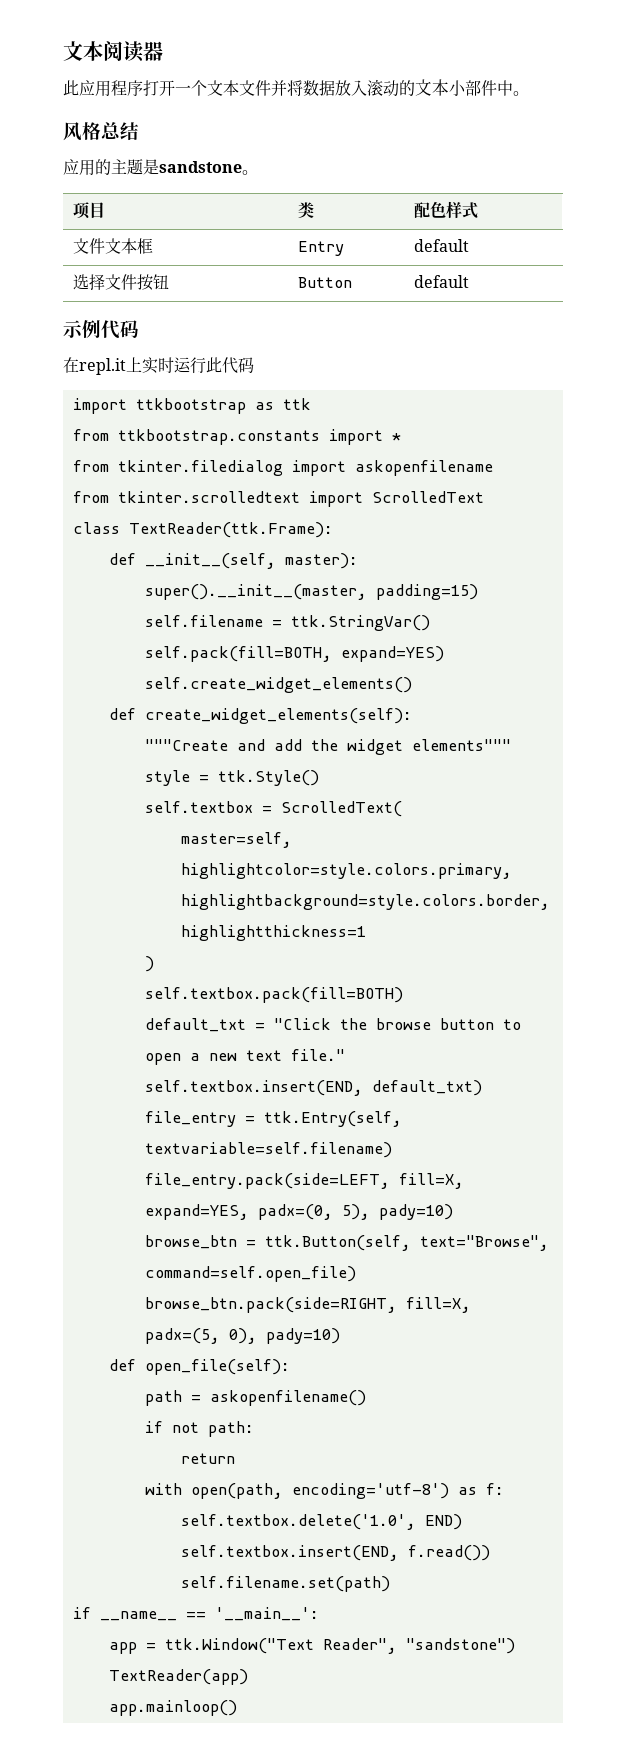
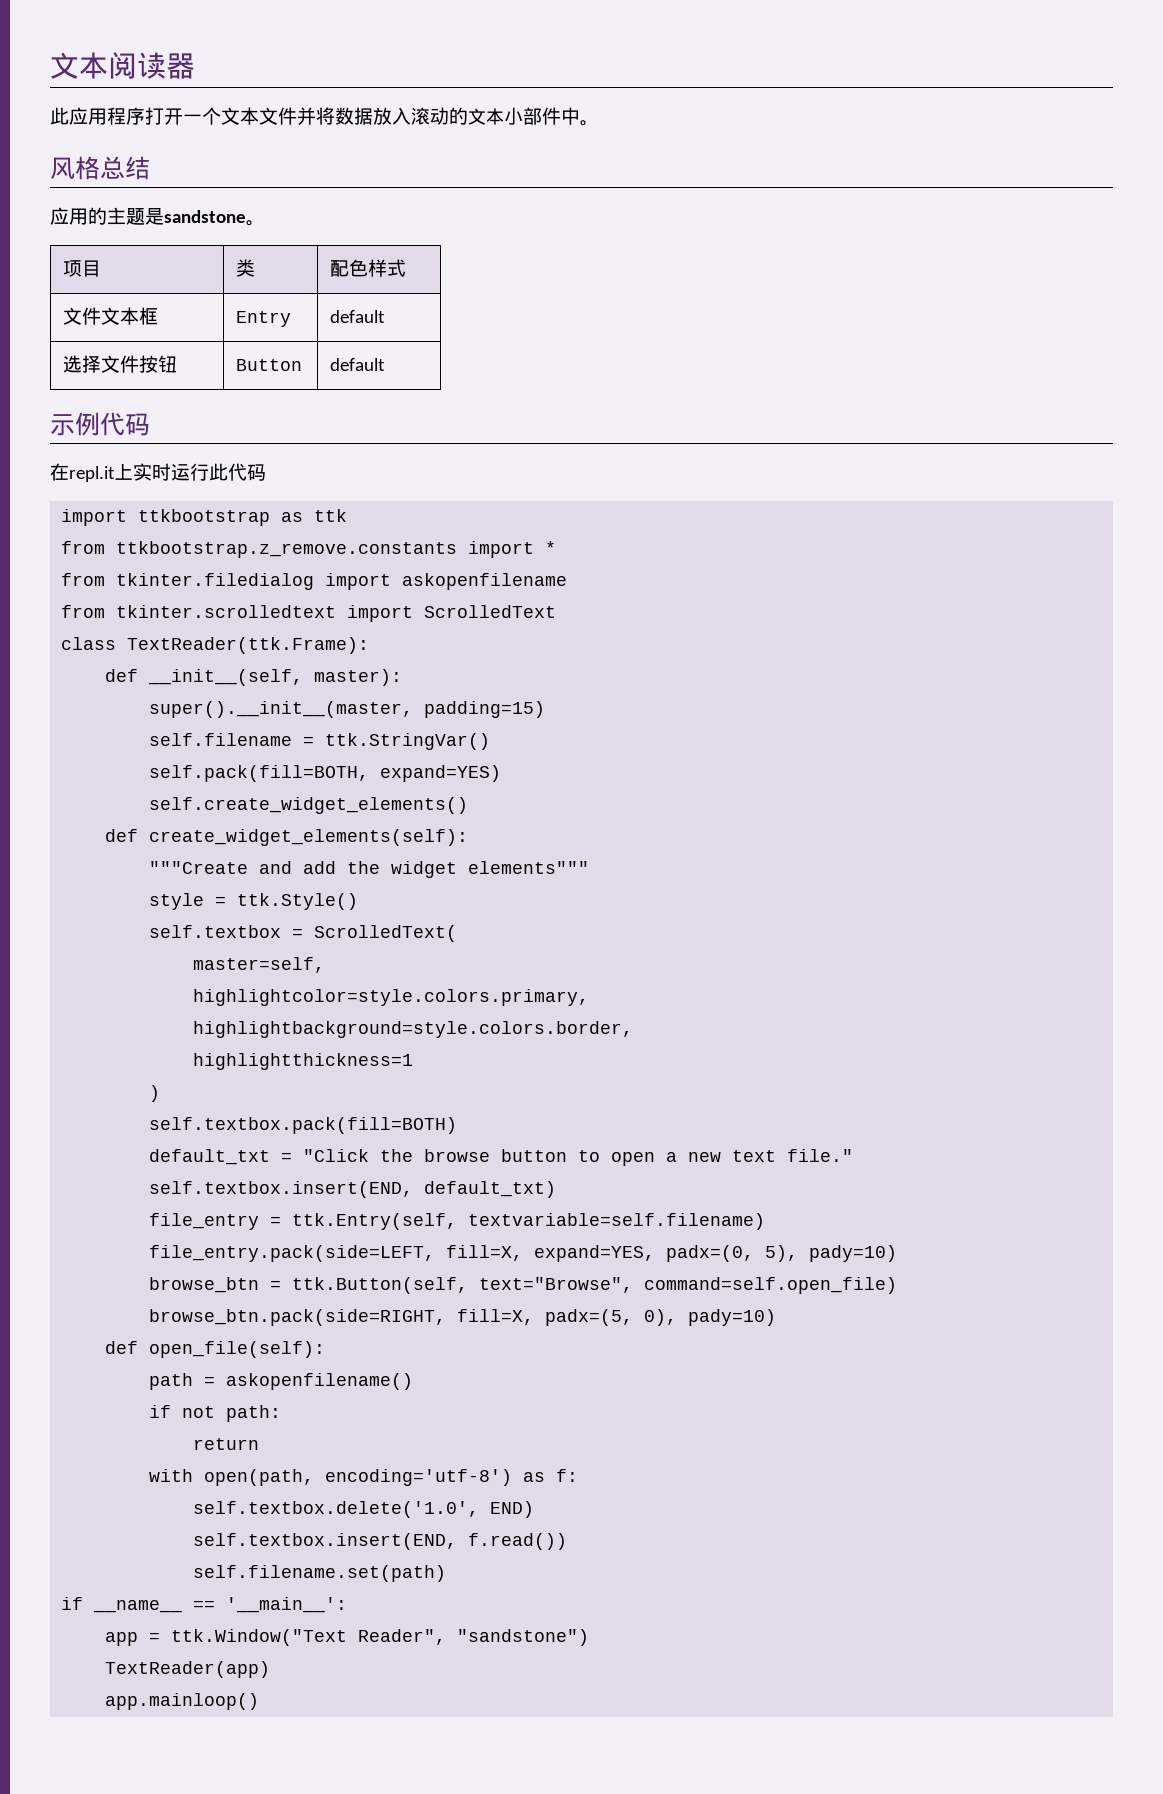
- from ttkbootstrap.constants import *
+ from ttkbootstrap.z_remove.constants import *

